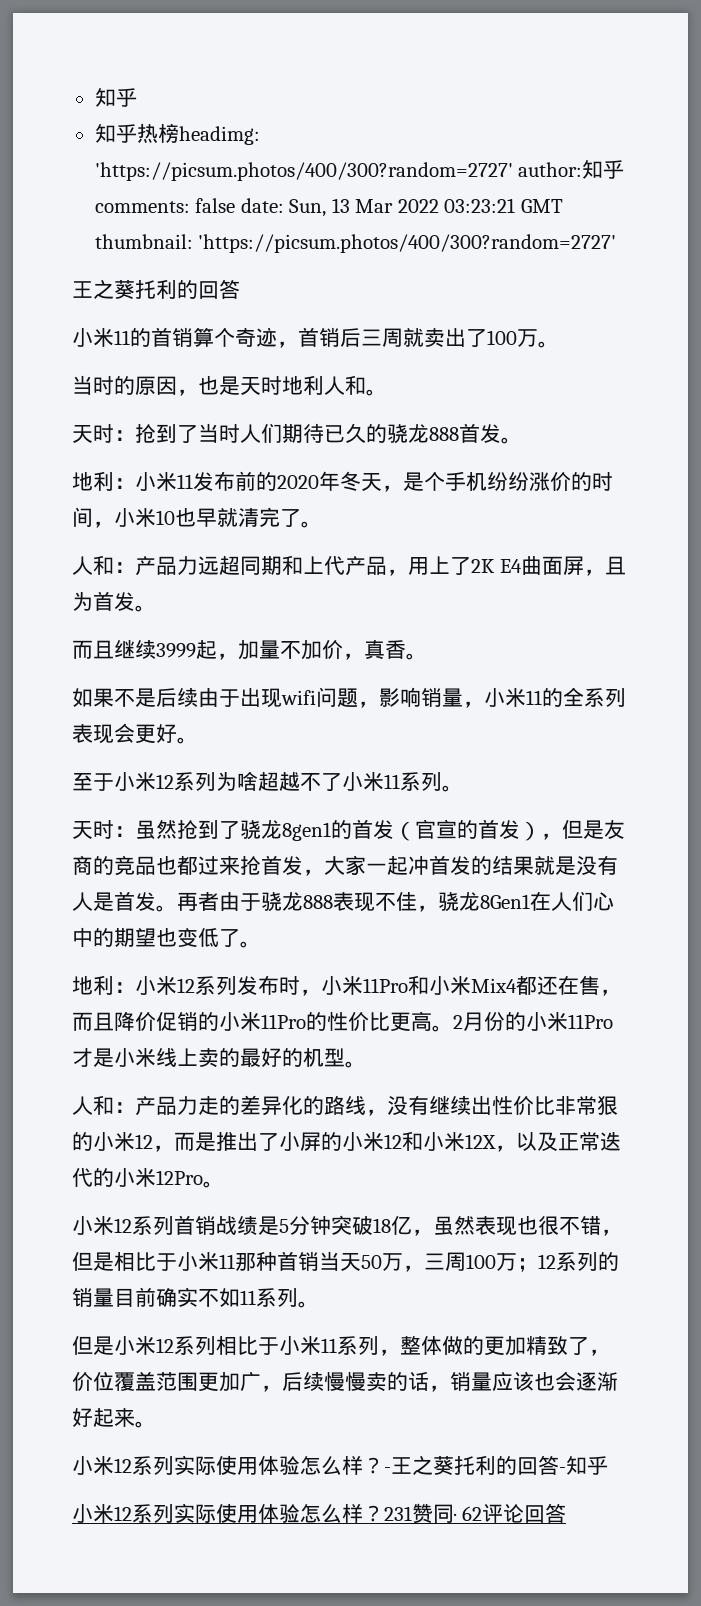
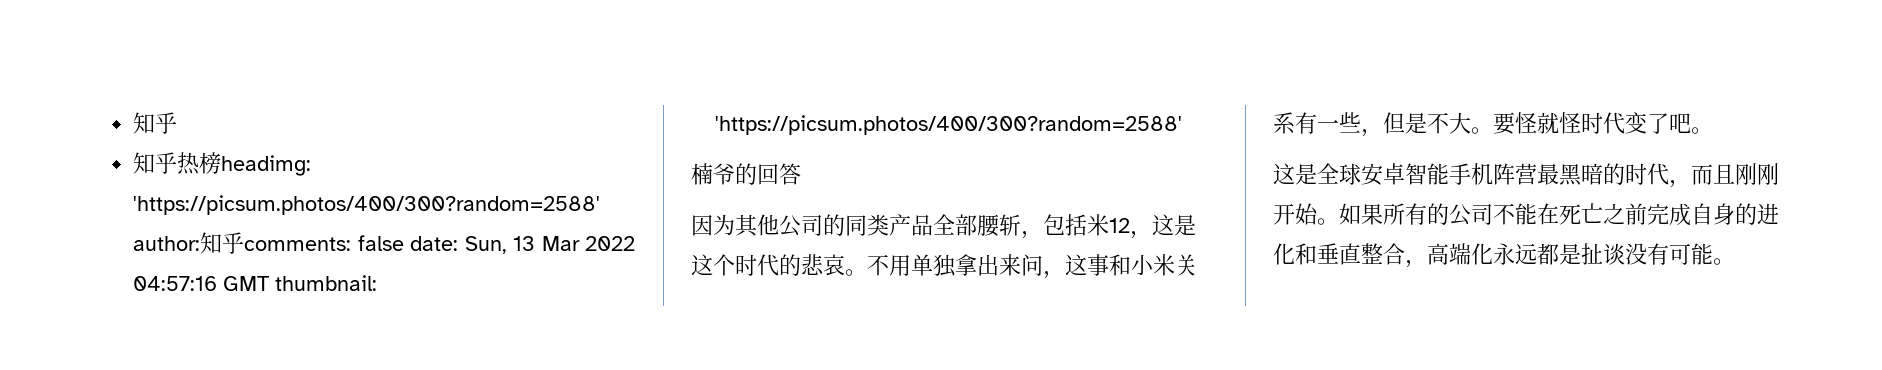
- 知乎热榜headimg: 'https://picsum.photos/400/300?random=2727' author:知乎comments: false date: Sun, 13 Mar 2022 03:23:21 GMT thumbnail: 'https://picsum.photos/400/300?random=2727'
- 王之葵托利的回答
- 小米11的首销算个奇迹，首销后三周就卖出了100万。
- 当时的原因，也是天时地利人和。
- 天时：抢到了当时人们期待已久的骁龙888首发。
- 地利：小米11发布前的2020年冬天，是个手机纷纷涨价的时间，小米10也早就清完了。
- 人和：产品力远超同期和上代产品，用上了2K E4曲面屏，且为首发。
- 而且继续3999起，加量不加价，真香。
- 如果不是后续由于出现wifi问题，影响销量，小米11的全系列表现会更好。
- 至于小米12系列为啥超越不了小米11系列。
- 天时：虽然抢到了骁龙8gen1的首发（官宣的首发），但是友商的竞品也都过来抢首发，大家一起冲首发的结果就是没有人是首发。再者由于骁龙888表现不佳，骁龙8Gen1在人们心中的期望也变低了。
- 地利：小米12系列发布时，小米11Pro和小米Mix4都还在售，而且降价促销的小米11Pro的性价比更高。2月份的小米11Pro才是小米线上卖的最好的机型。
- 人和：产品力走的差异化的路线，没有继续出性价比非常狠的小米12，而是推出了小屏的小米12和小米12X，以及正常迭代的小米12Pro。
- 小米12系列首销战绩是5分钟突破18亿，虽然表现也很不错，但是相比于小米11那种首销当天50万，三周100万；12系列的销量目前确实不如11系列。
- 但是小米12系列相比于小米11系列，整体做的更加精致了，价位覆盖范围更加广，后续慢慢卖的话，销量应该也会逐渐好起来。
- 小米12系列实际使用体验怎么样？-王之葵托利的回答-知乎
- 小米12系列实际使用体验怎么样？231赞同· 62评论回答
+ 知乎热榜headimg: 'https://picsum.photos/400/300?random=2588' author:知乎comments: false date: Sun, 13 Mar 2022 04:57:16 GMT thumbnail: 'https://picsum.photos/400/300?random=2588'
+ 楠爷的回答
+ 因为其他公司的同类产品全部腰斩，包括米12，这是这个时代的悲哀。不用单独拿出来问，这事和小米关系有一些，但是不大。要怪就怪时代变了吧。
+ 这是全球安卓智能手机阵营最黑暗的时代，而且刚刚开始。如果所有的公司不能在死亡之前完成自身的进化和垂直整合，高端化永远都是扯谈没有可能。

